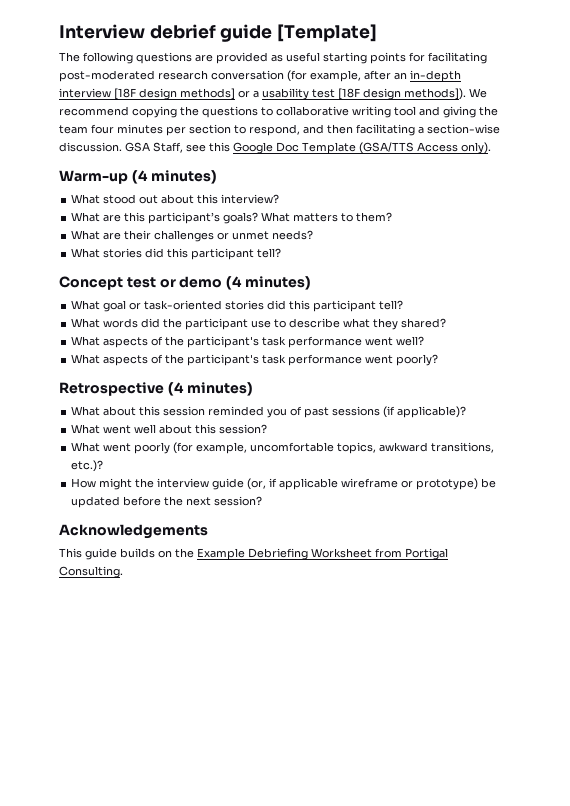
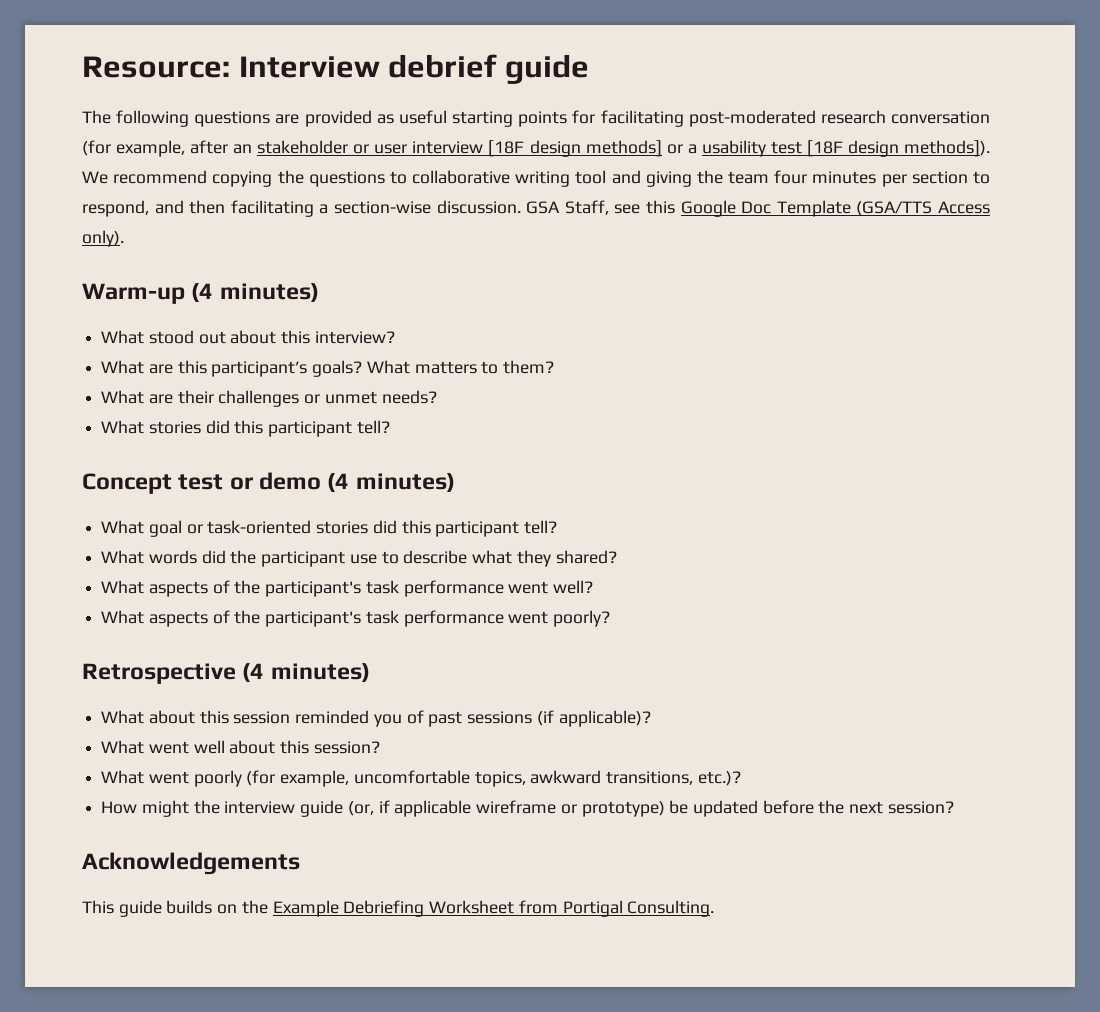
- Interview debrief guide [Template]
+ Resource: Interview debrief guide
- The following questions are provided as useful starting points for facilitating post-moderated research conversation (for example, after an in-depth interview [18F design methods] or a usability test [18F design methods]).
+ The following questions are provided as useful starting points for facilitating post-moderated research conversation (for example, after an stakeholder or user interview [18F design methods] or a usability test [18F design methods]).

